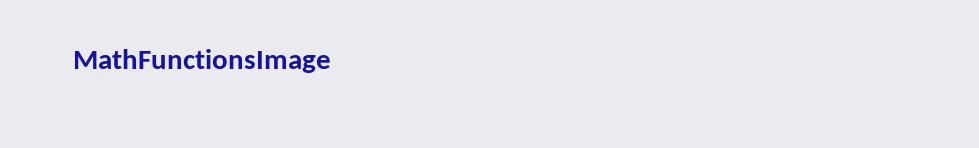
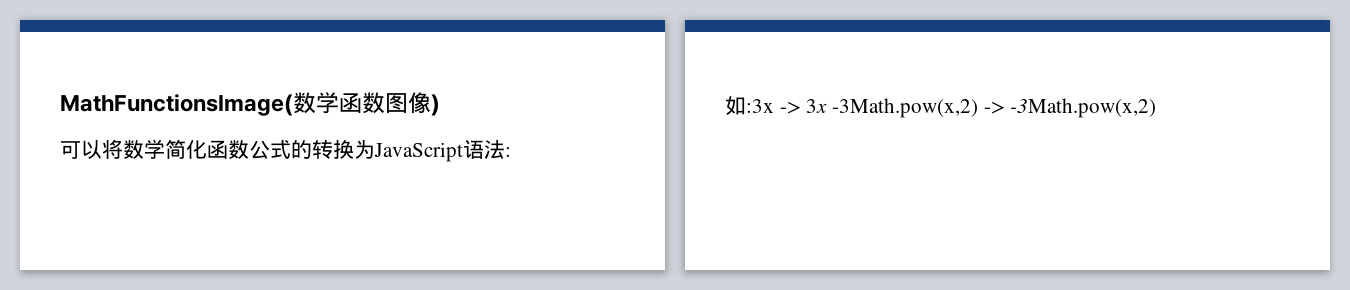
- MathFunctionsImage
+ MathFunctionsImage(数学函数图像)
+ 可以将数学简化函数公式的转换为JavaScript语法:
+ 如:3x -> 3x -3Math.pow(x,2) -> -3Math.pow(x,2)

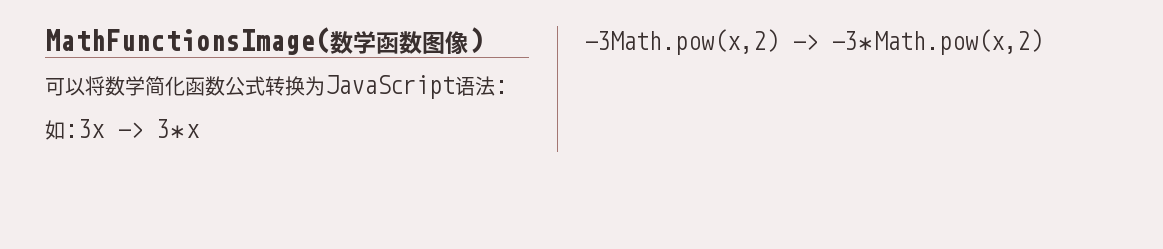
- 可以将数学简化函数公式的转换为JavaScript语法:
+ 可以将数学简化函数公式转换为JavaScript语法:
- 如:3x -> 3x -3Math.pow(x,2) -> -3Math.pow(x,2)
+ 如:3x -> 3∗x
+ -3Math.pow(x,2) -> -3∗Math.pow(x,2)

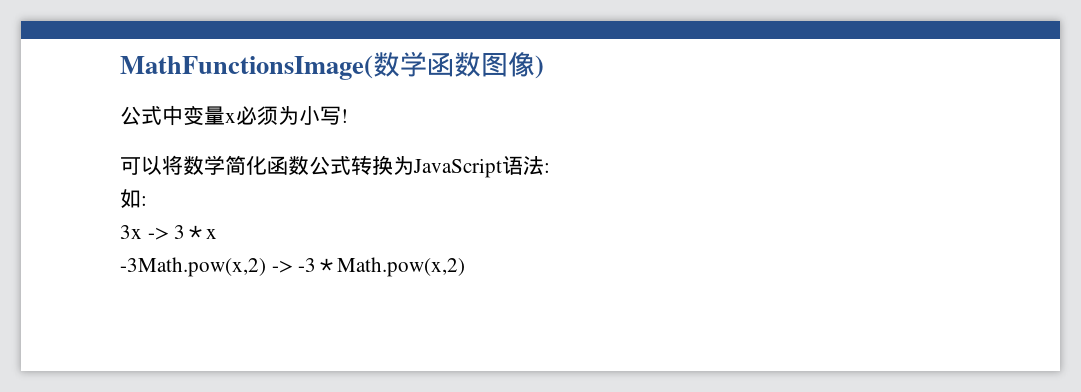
+ 公式中变量x必须为小写!
- 如:3x -> 3∗x
+ 如:
+ 3x -> 3∗x

